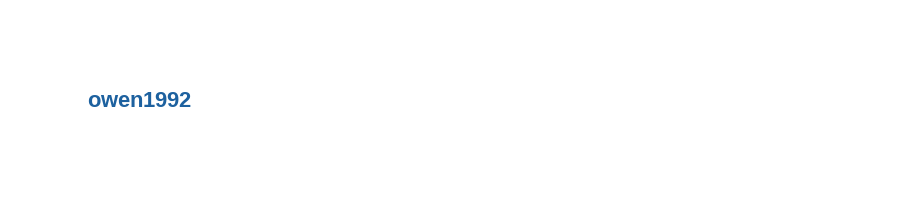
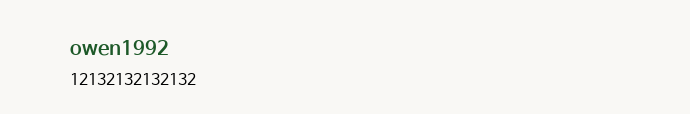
+ 12132132132132

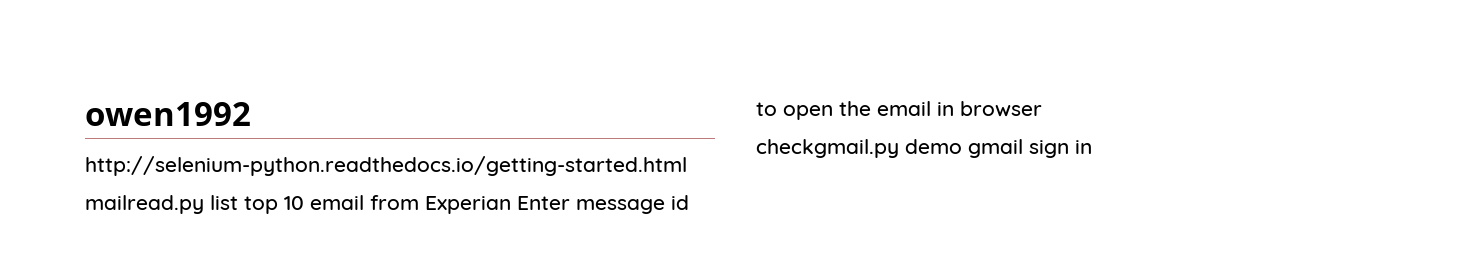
- 12132132132132
+ http://selenium-python.readthedocs.io/getting-started.html
+ mailread.py list top 10 email from Experian Enter message id to open the email in browser
+ checkgmail.py demo gmail sign in

